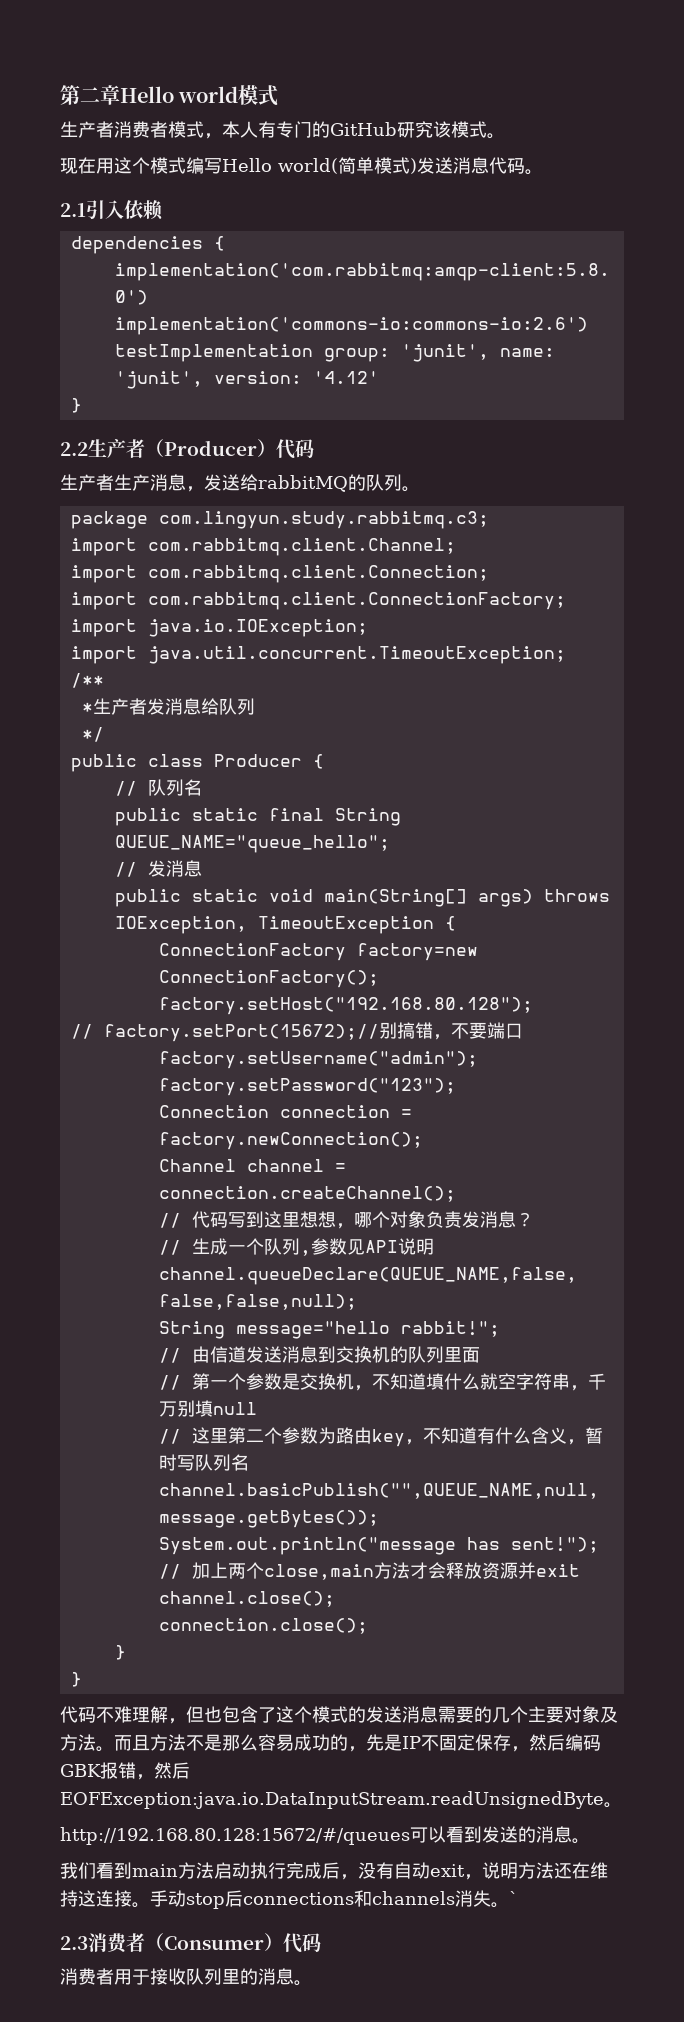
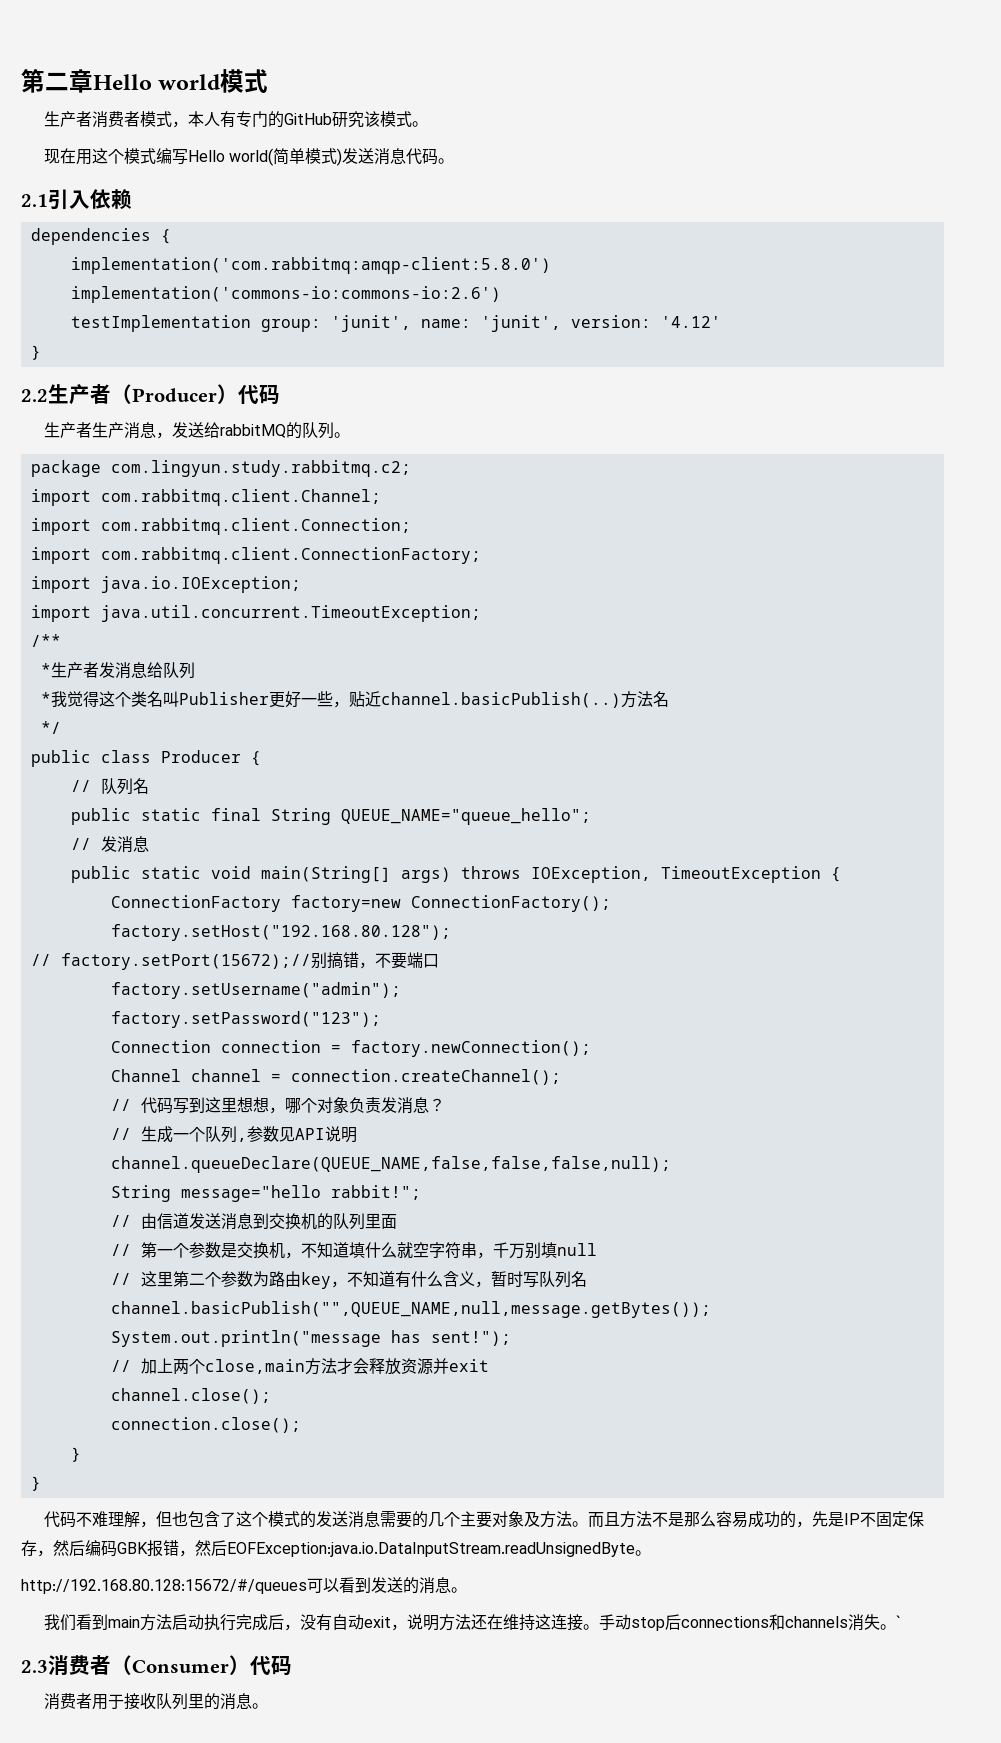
- package com.lingyun.study.rabbitmq.c3;
+ package com.lingyun.study.rabbitmq.c2;
+ *我觉得这个类名叫Publisher更好一些，贴近channel.basicPublish(..)方法名

